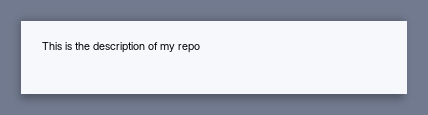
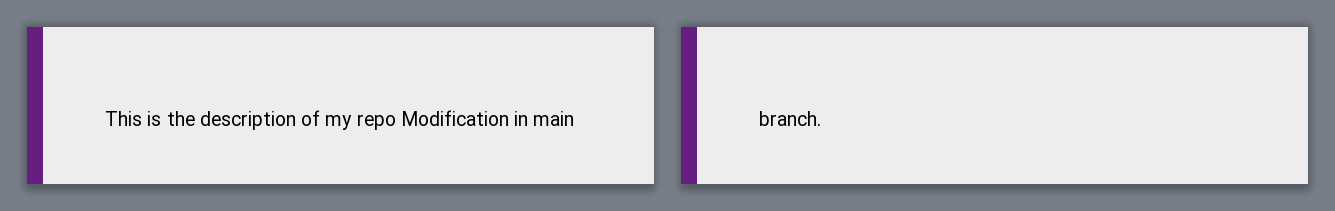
- This is the description of my repo
+ This is the description of my repo Modification in main branch.

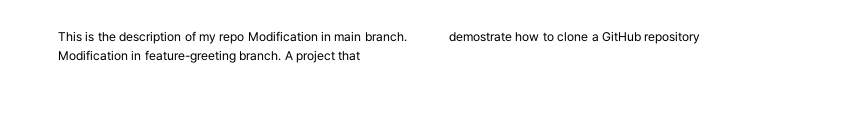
+ Modification in feature-greeting branch. A project that demostrate how to clone a GitHub repository

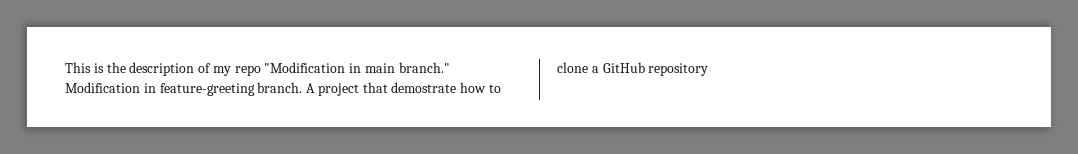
- This is the description of my repo Modification in main branch.
+ This is the description of my repo "Modification in main branch."

